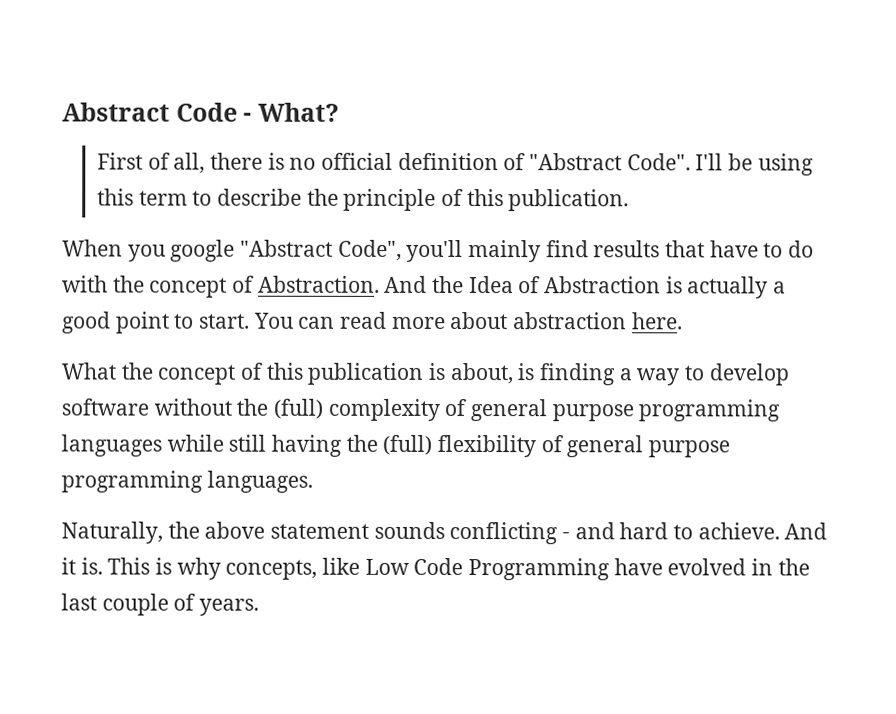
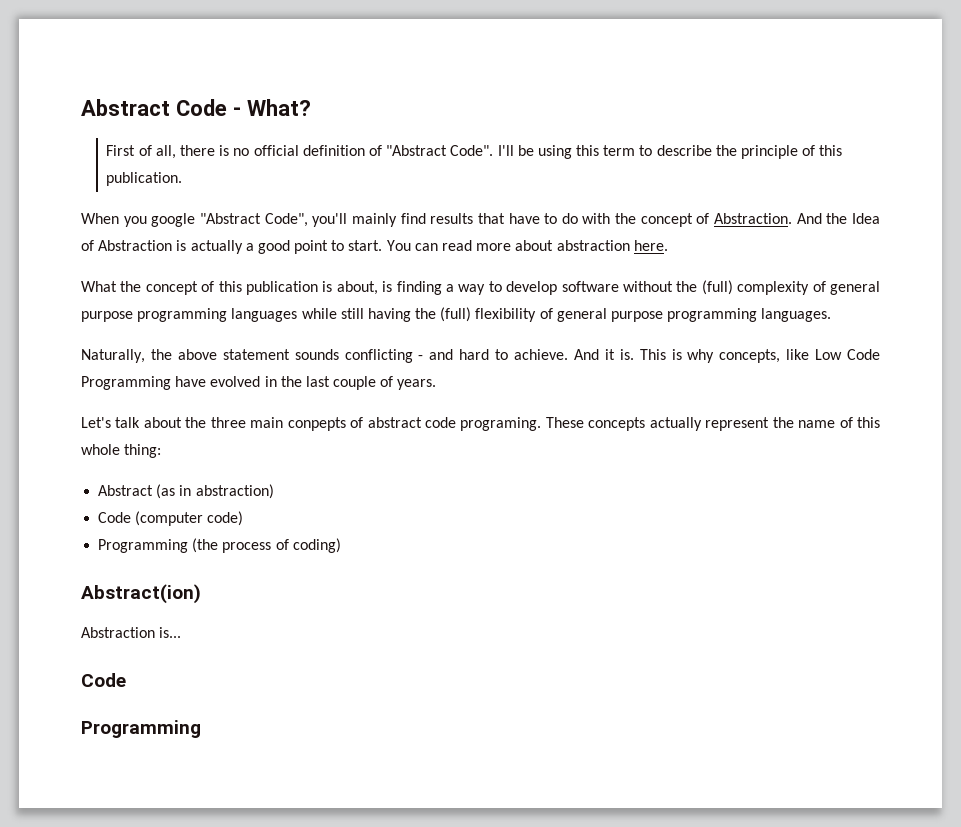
+ Let's talk about the three main conpepts of abstract code programing. These concepts actually represent the name of this whole thing:
+ Abstract (as in abstraction)
+ Code (computer code)
+ Programming (the process of coding)
+ Abstract(ion)
+ Abstraction is...
+ Code
+ Programming

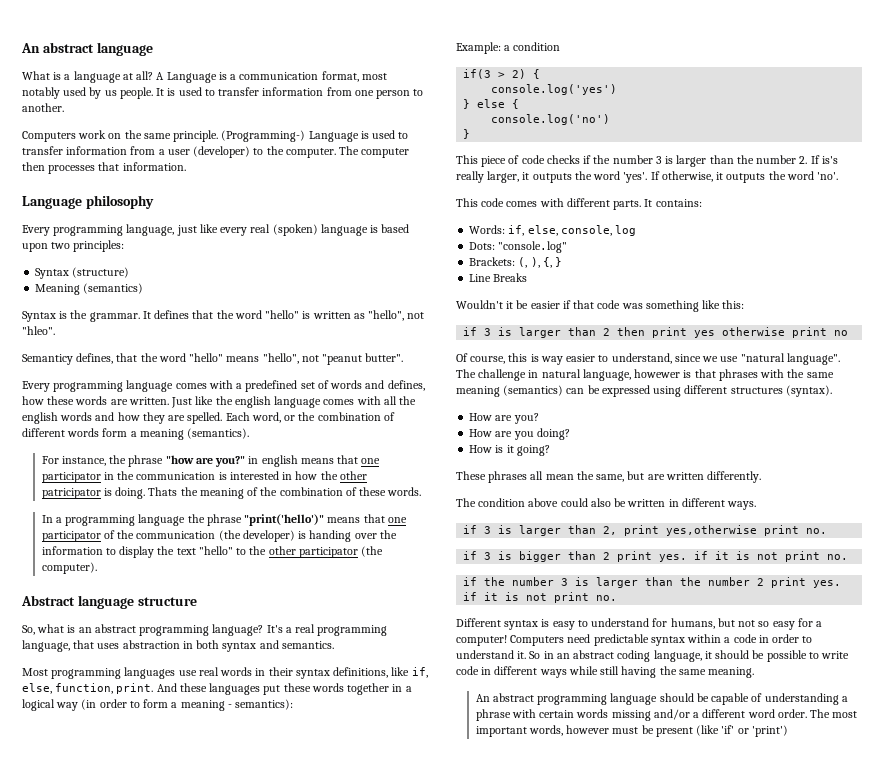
- Abstract Code - What?
- First of all, there is no official definition of "Abstract Code". I'll be using this term to describe the principle of this publication.
- When you google "Abstract Code", you'll mainly find results that have to do with the concept of Abstraction. And the Idea of Abstraction is actually a good point to start. You can read more about abstraction here.
- What the concept of this publication is about, is finding a way to develop software without the (full) complexity of general purpose programming languages while still having the (full) flexibility of general purpose programming languages.
- Naturally, the above statement sounds conflicting - and hard to achieve. And it is. This is why concepts, like Low Code Programming have evolved in the last couple of years.
- Let's talk about the three main conpepts of abstract code programing. These concepts actually represent the name of this whole thing:
- Abstract (as in abstraction)
- Code (computer code)
- Programming (the process of coding)
- Abstract(ion)
- Abstraction is...
- Code
- Programming
+ An abstract language
+ What is a language at all? A Language is a communication format, most notably used by us people. It is used to transfer information from one person to another.
+ Computers work on the same principle. (Programming-) Language is used to transfer information from a user (developer) to the computer. The computer then processes that information.
+ Language philosophy
+ Every programming language, just like every real (spoken) language is based upon two principles:
+ Syntax (structure)
+ Meaning (semantics)
+ Syntax is the grammar. It defines that the word "hello" is written as "hello", not "hleo".
+ Semanticy defines, that the word "hello" means "hello", not "peanut butter".
+ Every programming language comes with a predefined set of words and defines, how these words are written. Just like the english language comes with all the english words and how they are spelled. Each word, or the combination of different words form a meaning (semantics).
+ For instance, the phrase "how are you?" in english means that one participator in the communication is interested in how the other patricipator is doing. Thats the meaning of the combination of these words.
+ In a programming language the phrase "print('hello')" means that one participator of the communication (the developer) is handing over the information to display the text "hello" to the other participator (the computer).
+ Abstract language structure
+ So, what is an abstract programming language? It's a real programming language, that uses abstraction in both syntax and semantics.
+ Most programming languages use real words in their syntax definitions, like if, else, function, print. And these languages put these words together in a logical way (in order to form a meaning - semantics):
+ Example: a condition
+ if(3 > 2) {
+ console.log('yes')
+ } else {
+ console.log('no')
+ }
+ This piece of code checks if the number 3 is larger than the number 2. If is's really larger, it outputs the word 'yes'. If otherwise, it outputs the word 'no'.
+ This code comes with different parts. It contains:
+ Words: if, else, console, log
+ Dots: "console.log"
+ Brackets: (, ), {, }
+ Line Breaks
+ Wouldn't it be easier if that code was something like this:
+ if 3 is larger than 2 then print yes otherwise print no
+ Of course, this is way easier to understand, since we use "natural language". The challenge in natural language, howewer is that phrases with the same meaning (semantics) can be expressed using different structures (syntax).
+ How are you?
+ How are you doing?
+ How is it going?
+ These phrases all mean the same, but are written differently.
+ The condition above could also be written in different ways.
+ if 3 is larger than 2, print yes,otherwise print no.
+ if 3 is bigger than 2 print yes. if it is not print no.
+ if the number 3 is larger than the number 2 print yes. if it is not print no.
+ Different syntax is easy to understand for humans, but not so easy for a computer! Computers need predictable syntax within a code in order to understand it. So in an abstract coding language, it should be possible to write code in different ways while still having the same meaning.
+ An abstract programming language should be capable of understanding a phrase with certain words missing and/or a different word order. The most important words, however must be present (like 'if' or 'print')

